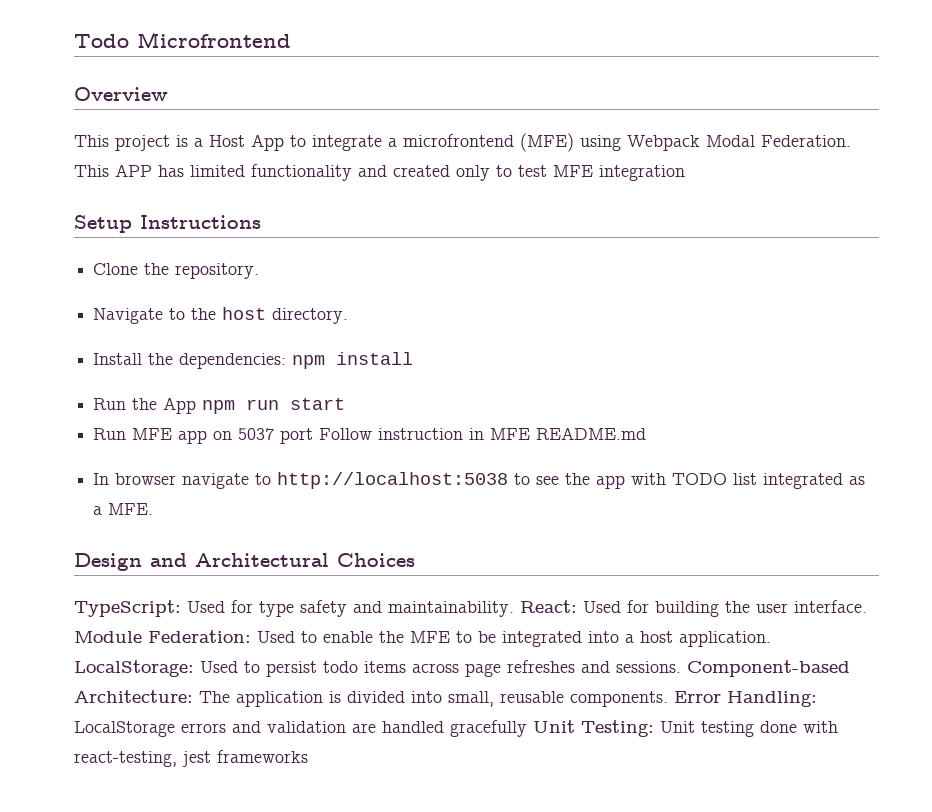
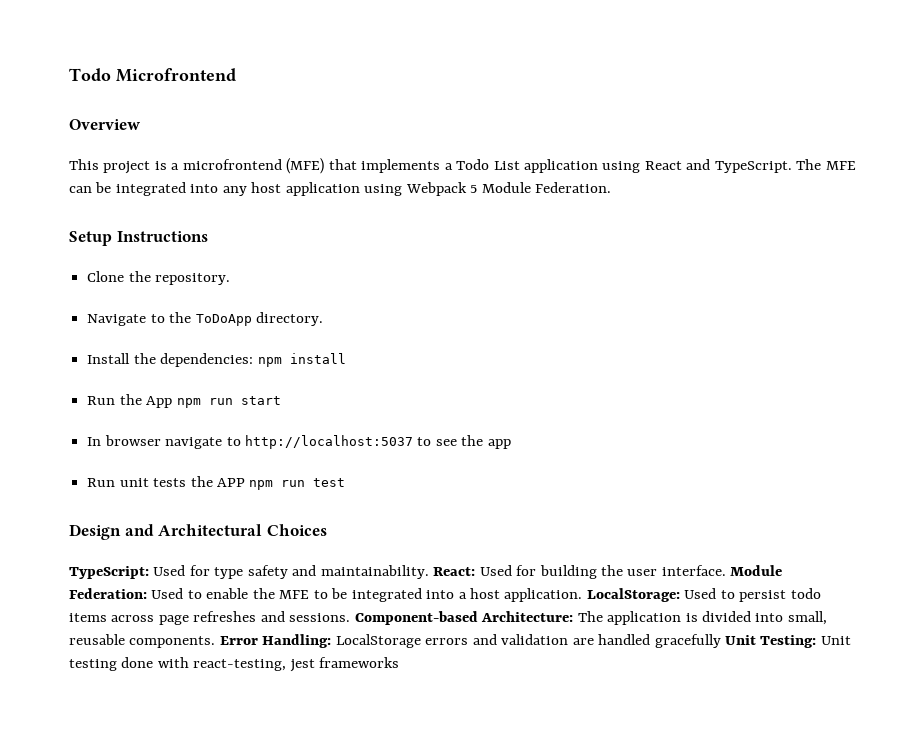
- This project is a Host App to integrate a microfrontend (MFE) using Webpack Modal Federation. This APP has limited functionality and created only to test MFE integration
+ This project is a microfrontend (MFE) that implements a Todo List application using React and TypeScript. The MFE can be integrated into any host application using Webpack 5 Module Federation.
- Navigate to the host directory.
+ Navigate to the ToDoApp directory.
- Run MFE app on 5037 port Follow instruction in MFE README.md
- In browser navigate to http://localhost:5038 to see the app with TODO list integrated as a MFE.
+ In browser navigate to http://localhost:5037 to see the app
+ Run unit tests the APP npm run test

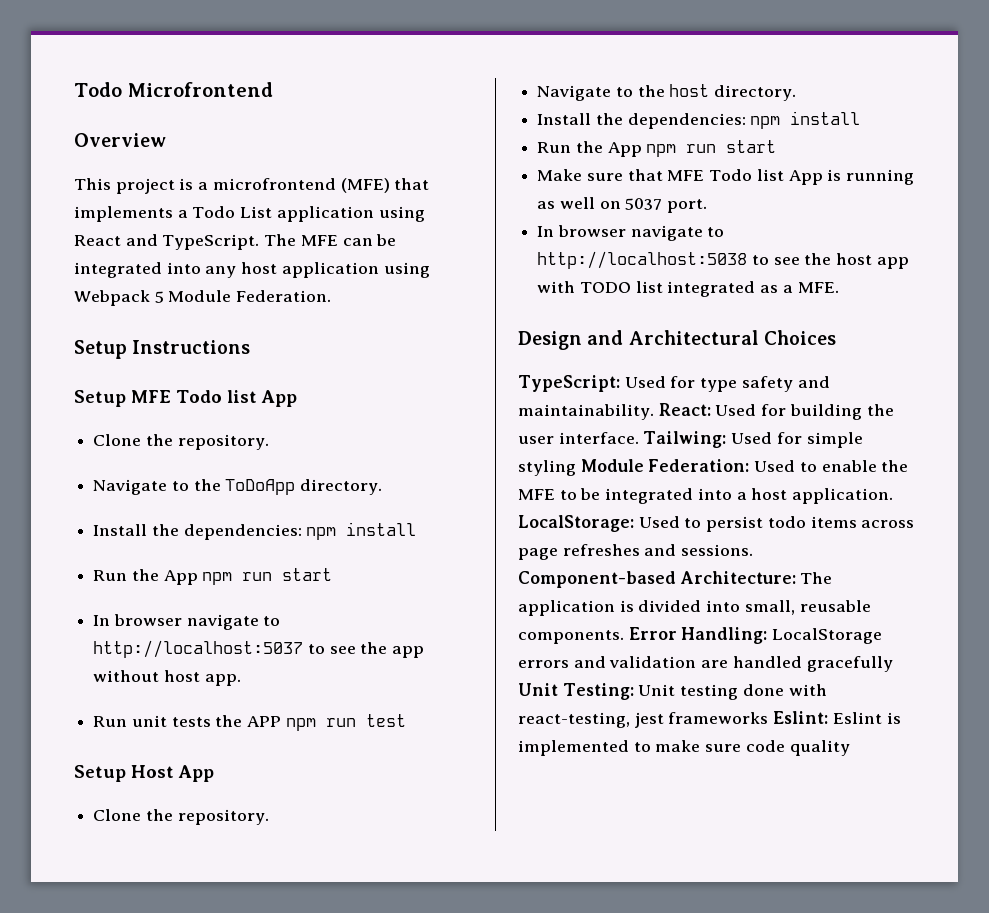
+ Setup MFE Todo list App
- In browser navigate to http://localhost:5037 to see the app
+ In browser navigate to http://localhost:5037 to see the app without host app.
+ Setup Host App
+ Clone the repository.
+ Navigate to the host directory.
+ Install the dependencies: npm install
+ Run the App npm run start
+ Make sure that MFE Todo list App is running as well on 5037 port.
+ In browser navigate to http://localhost:5038 to see the host app with TODO list integrated as a MFE.
- Module Federation: Used to enable the MFE to be integrated into a host application.
+ Tailwing: Used for simple styling Module Federation: Used to enable the MFE to be integrated into a host application.
- Error Handling: LocalStorage errors and validation are handled gracefully Unit Testing: Unit testing done with react-testing, jest frameworks
+ Error Handling: LocalStorage errors and validation are handled gracefully Unit Testing: Unit testing done with react-testing, jest frameworks Eslint: Eslint is implemented to make sure code quality

